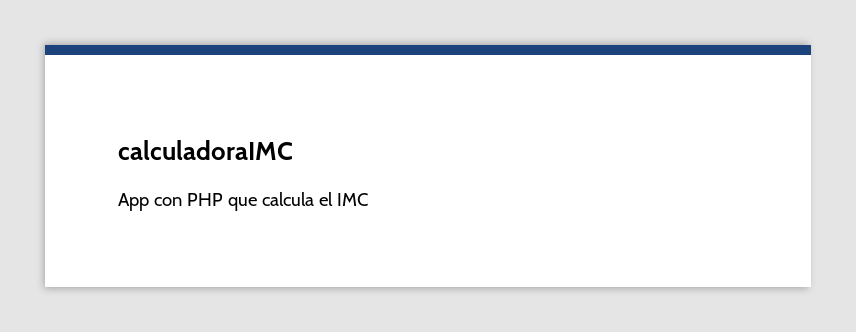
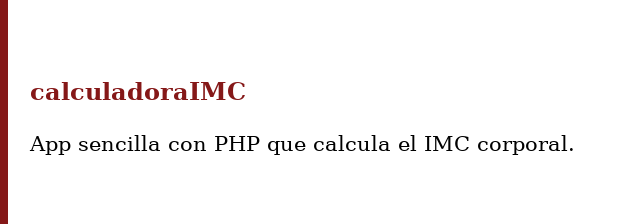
- App con PHP que calcula el IMC
+ App sencilla con PHP que calcula el IMC corporal.

